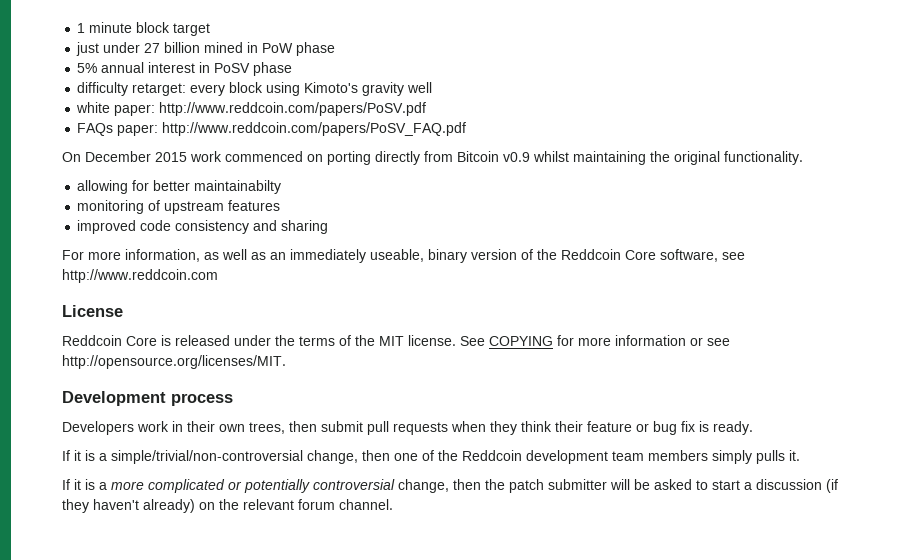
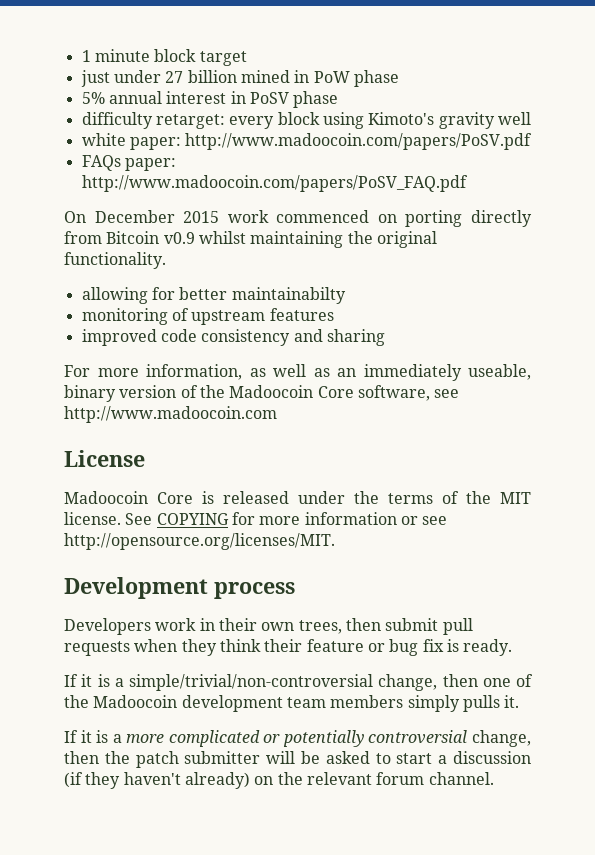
- white paper: http://www.reddcoin.com/papers/PoSV.pdf
+ white paper: http://www.madoocoin.com/papers/PoSV.pdf
- FAQs paper: http://www.reddcoin.com/papers/PoSV_FAQ.pdf
+ FAQs paper: http://www.madoocoin.com/papers/PoSV_FAQ.pdf
- For more information, as well as an immediately useable, binary version of the Reddcoin Core software, see http://www.reddcoin.com
+ For more information, as well as an immediately useable, binary version of the Madoocoin Core software, see http://www.madoocoin.com
- Reddcoin Core is released under the terms of the MIT license.
+ Madoocoin Core is released under the terms of the MIT license.
- If it is a simple/trivial/non-controversial change, then one of the Reddcoin development team members simply pulls it.
+ If it is a simple/trivial/non-controversial change, then one of the Madoocoin development team members simply pulls it.

